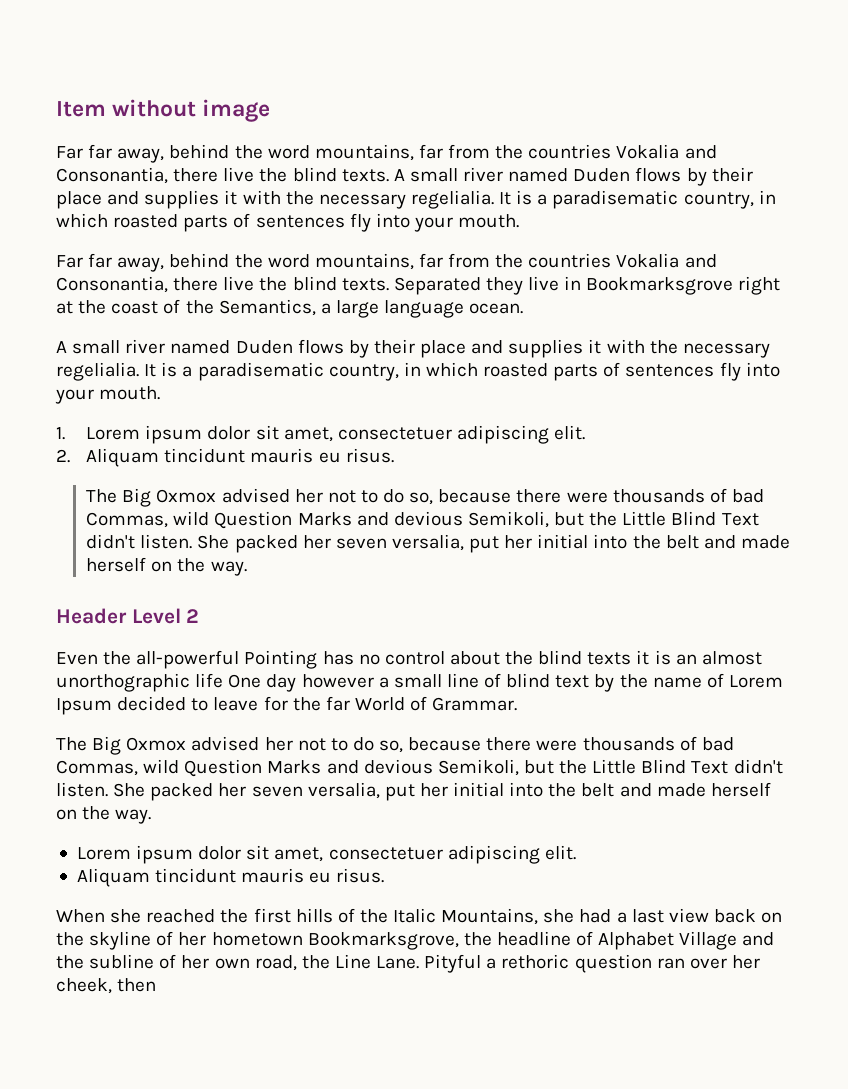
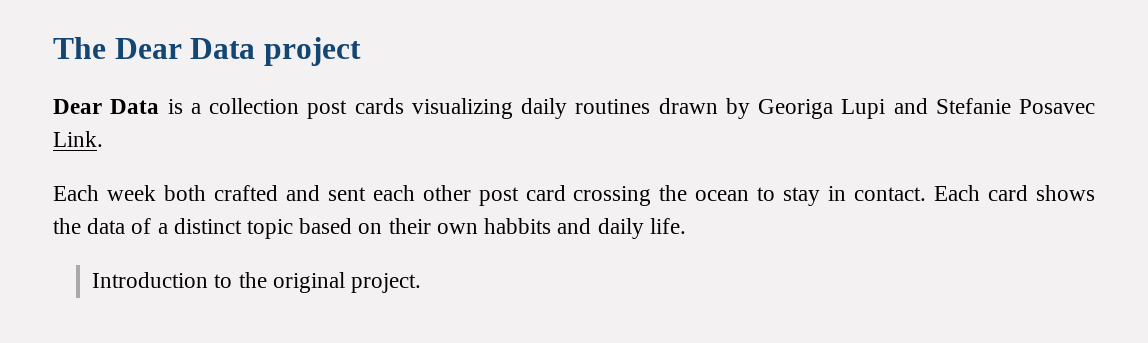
- Item without image
- Far far away, behind the word mountains, far from the countries Vokalia and Consonantia, there live the blind texts. A small river named Duden flows by their place and supplies it with the necessary regelialia. It is a paradisematic country, in which roasted parts of sentences fly into your mouth.
- Far far away, behind the word mountains, far from the countries Vokalia and Consonantia, there live the blind texts. Separated they live in Bookmarksgrove right at the coast of the Semantics, a large language ocean.
- A small river named Duden flows by their place and supplies it with the necessary regelialia. It is a paradisematic country, in which roasted parts of sentences fly into your mouth.
- 1. Lorem ipsum dolor sit amet, consectetuer adipiscing elit.
- 2. Aliquam tincidunt mauris eu risus.
- The Big Oxmox advised her not to do so, because there were thousands of bad Commas, wild Question Marks and devious Semikoli, but the Little Blind Text didn't listen. She packed her seven versalia, put her initial into the belt and made herself on the way.
- Header Level 2
- Even the all-powerful Pointing has no control about the blind texts it is an almost unorthographic life One day however a small line of blind text by the name of Lorem Ipsum decided to leave for the far World of Grammar.
- The Big Oxmox advised her not to do so, because there were thousands of bad Commas, wild Question Marks and devious Semikoli, but the Little Blind Text didn't listen. She packed her seven versalia, put her initial into the belt and made herself on the way.
- Lorem ipsum dolor sit amet, consectetuer adipiscing elit.
- Aliquam tincidunt mauris eu risus.
- When she reached the first hills of the Italic Mountains, she had a last view back on the skyline of her hometown Bookmarksgrove, the headline of Alphabet Village and the subline of her own road, the Line Lane. Pityful a rethoric question ran over her cheek, then
+ The Dear Data project
+ Dear Data is a collection post cards visualizing daily routines drawn by Georiga Lupi and Stefanie Posavec Link.
+ Each week both crafted and sent each other post card crossing the ocean to stay in contact. Each card shows the data of a distinct topic based on their own habbits and daily life.
+ Introduction to the original project.

